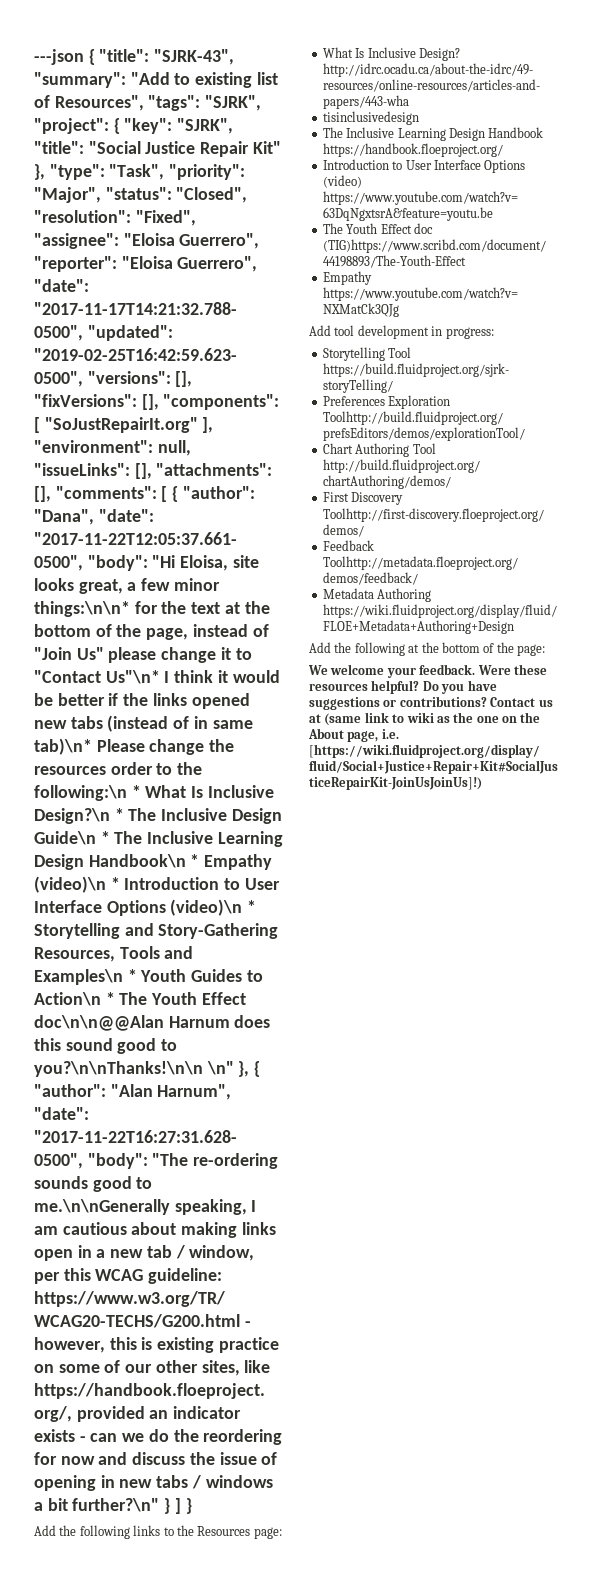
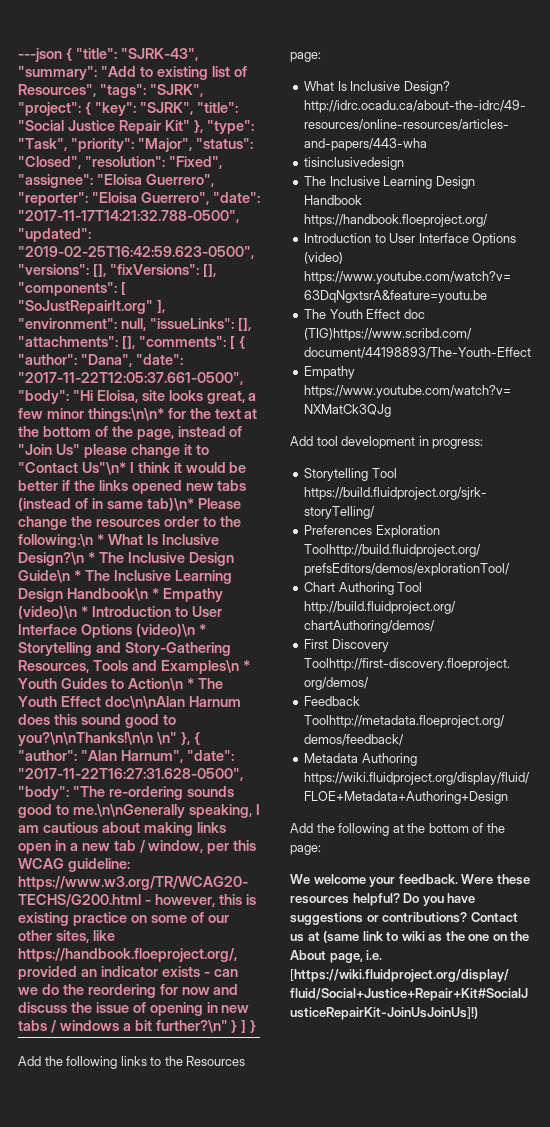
- "Hi Eloisa, site looks great, a few minor things:\n\n* for the text at the bottom of the page, instead of "Join Us" please change it to "Contact Us"\n* I think it would be better if the links opened new tabs (instead of in same tab)\n* Please change the resources order to the following:\n * What Is Inclusive Design?\n * The Inclusive Design Guide\n * The Inclusive Learning Design Handbook\n * Empathy (video)\n * Introduction to User Interface Options (video)\n * Storytelling and Story-Gathering Resources, Tools and Examples\n * Youth Guides to Action\n * The Youth Effect doc\n\n@@Alan Harnum does this sound good to you?\n\nThanks!\n\n \n" }, { "author":
+ "Hi Eloisa, site looks great, a few minor things:\n\n* for the text at the bottom of the page, instead of "Join Us" please change it to "Contact Us"\n* I think it would be better if the links opened new tabs (instead of in same tab)\n* Please change the resources order to the following:\n * What Is Inclusive Design?\n * The Inclusive Design Guide\n * The Inclusive Learning Design Handbook\n * Empathy (video)\n * Introduction to User Interface Options (video)\n * Storytelling and Story-Gathering Resources, Tools and Examples\n * Youth Guides to Action\n * The Youth Effect doc\n\nAlan Harnum does this sound good to you?\n\nThanks!\n\n \n" }, { "author":

